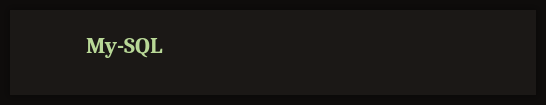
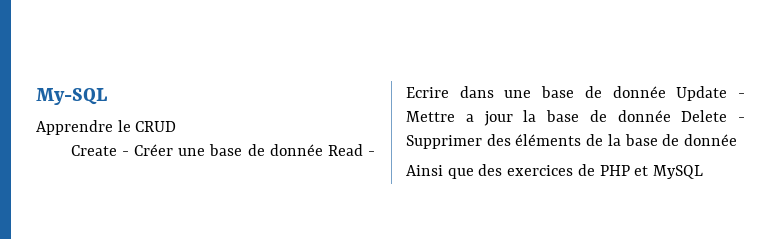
+ Apprendre le CRUD
+ Create - Créer une base de donnée Read - Ecrire dans une base de donnée Update - Mettre a jour la base de donnée Delete - Supprimer des éléments de la base de donnée
+ Ainsi que des exercices de PHP et MySQL

